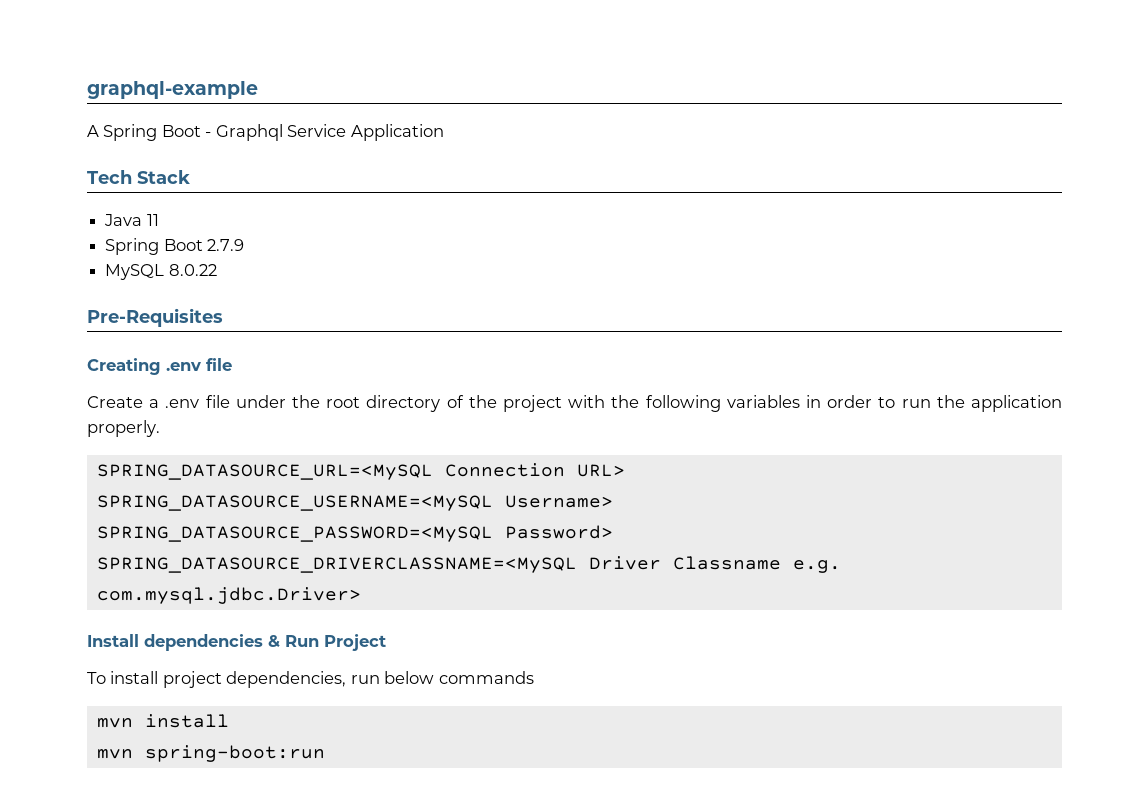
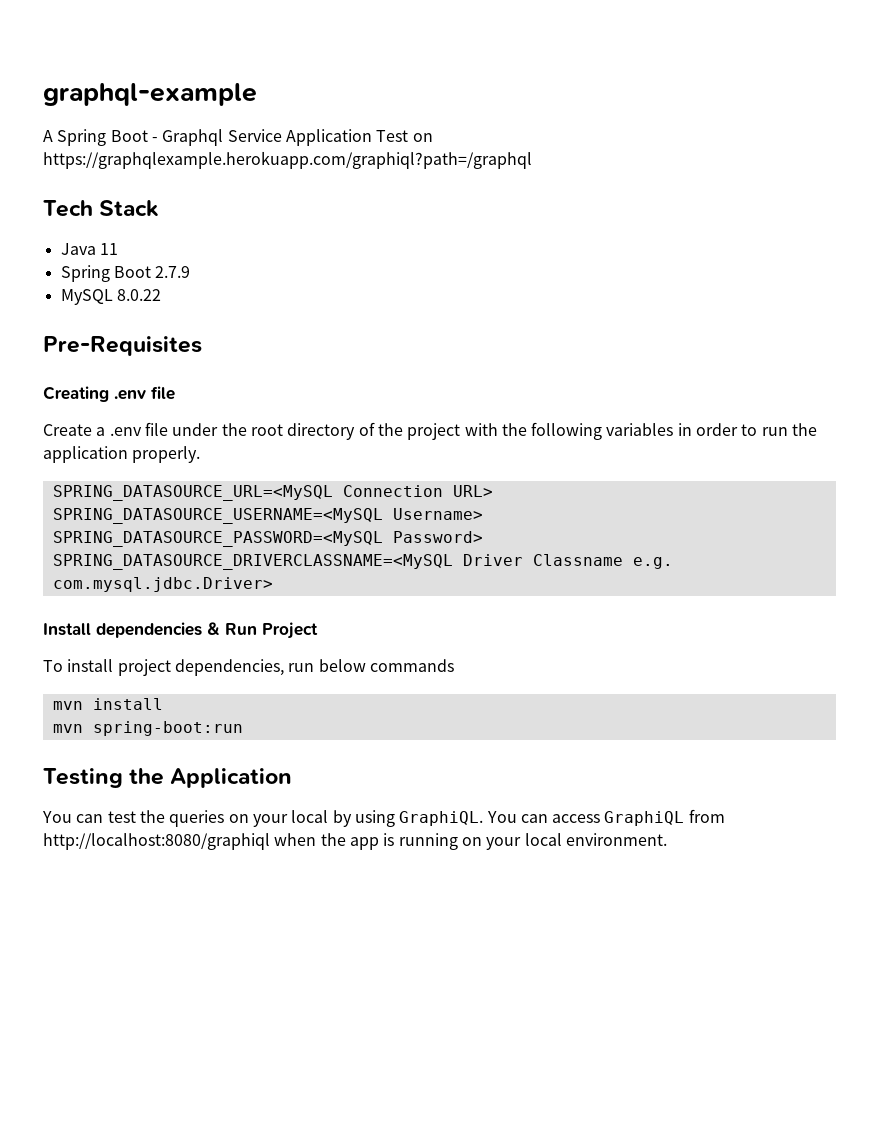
- A Spring Boot - Graphql Service Application
+ A Spring Boot - Graphql Service Application Test on https://graphqlexample.herokuapp.com/graphiql?path=/graphql
+ Testing the Application
+ You can test the queries on your local by using GraphiQL. You can access GraphiQL from http://localhost:8080/graphiql when the app is running on your local environment.

